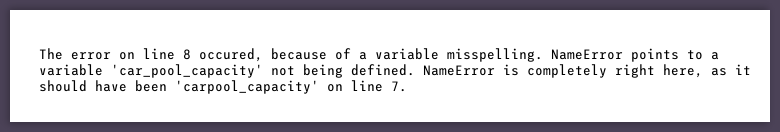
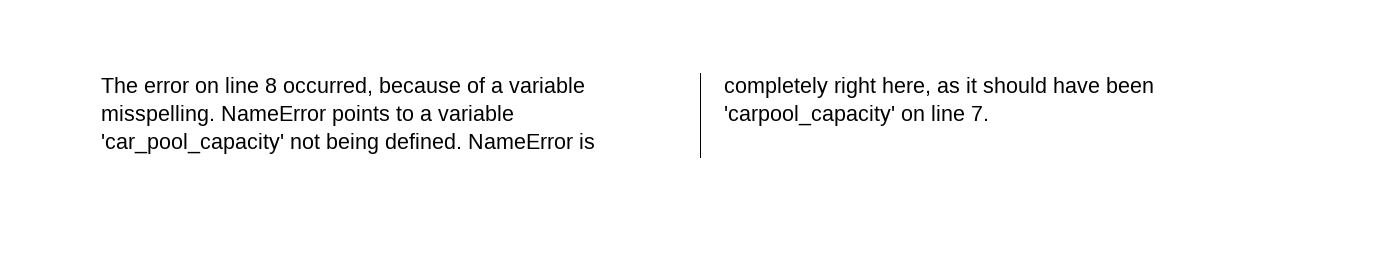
- The error on line 8 occured, because of a variable misspelling.
+ The error on line 8 occurred, because of a variable misspelling.

